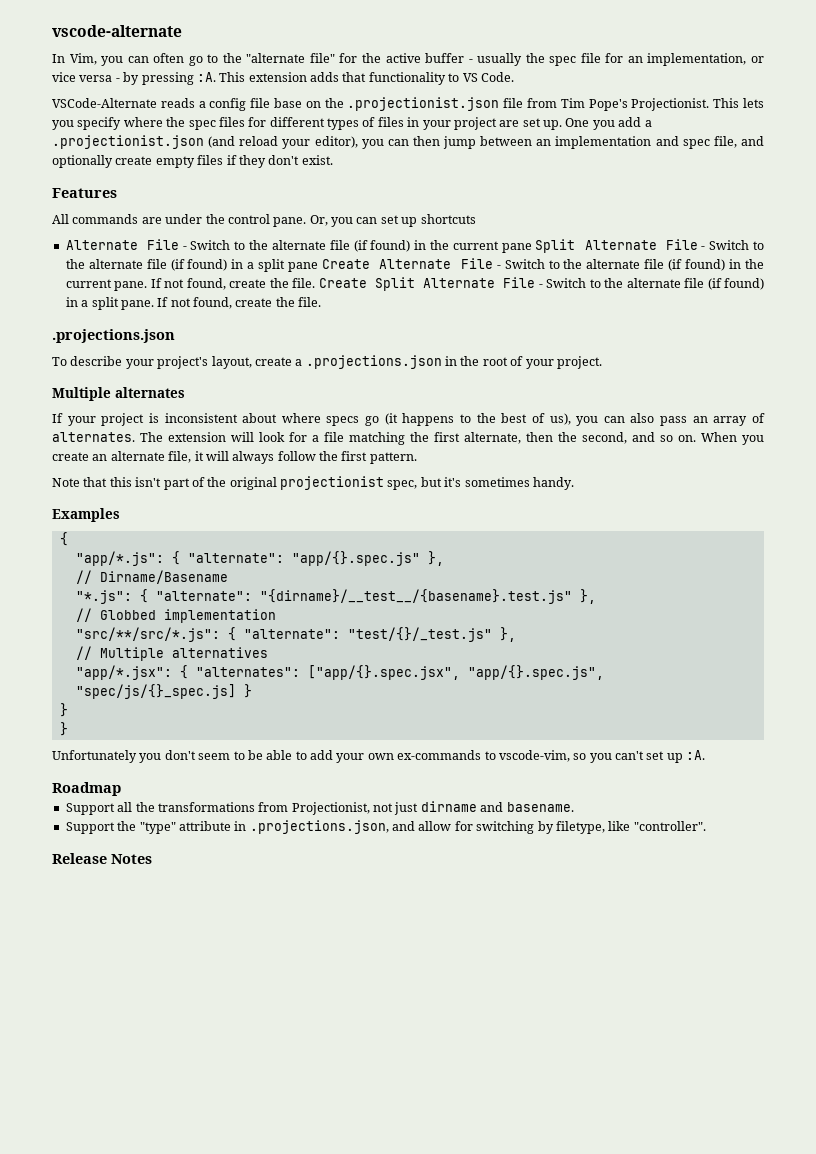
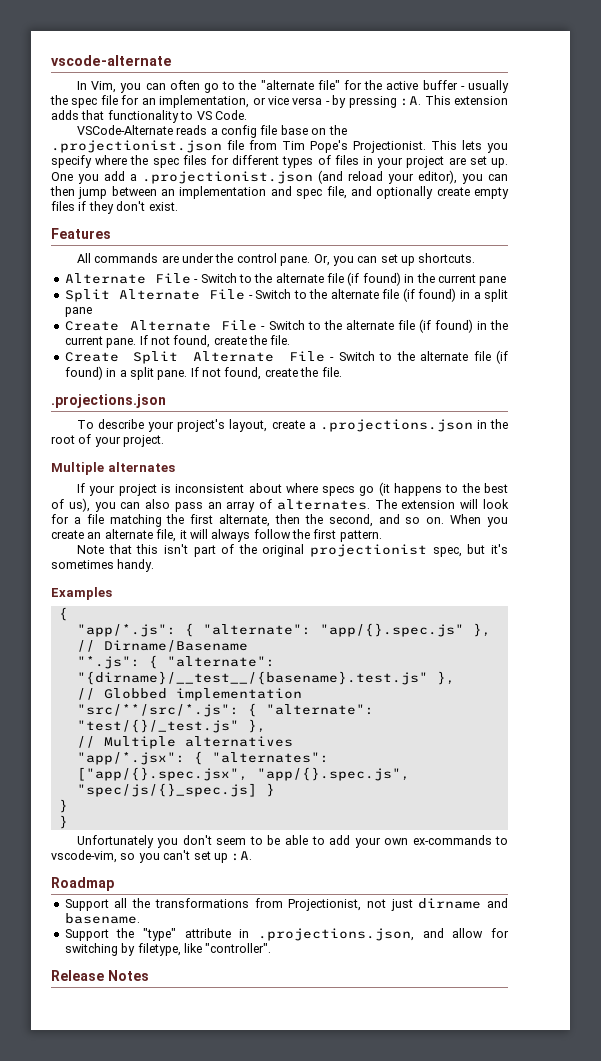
- Or, you can set up shortcuts
+ Or, you can set up shortcuts.
- Alternate File - Switch to the alternate file (if found) in the current pane Split Alternate File - Switch to the alternate file (if found) in a split pane Create Alternate File - Switch to the alternate file (if found) in the current pane. If not found, create the file. Create Split Alternate File - Switch to the alternate file (if found) in a split pane.
+ Alternate File - Switch to the alternate file (if found) in the current pane
+ Split Alternate File - Switch to the alternate file (if found) in a split pane
+ Create Alternate File - Switch to the alternate file (if found) in the current pane. If not found, create the file.
+ Create Split Alternate File - Switch to the alternate file (if found) in a split pane.

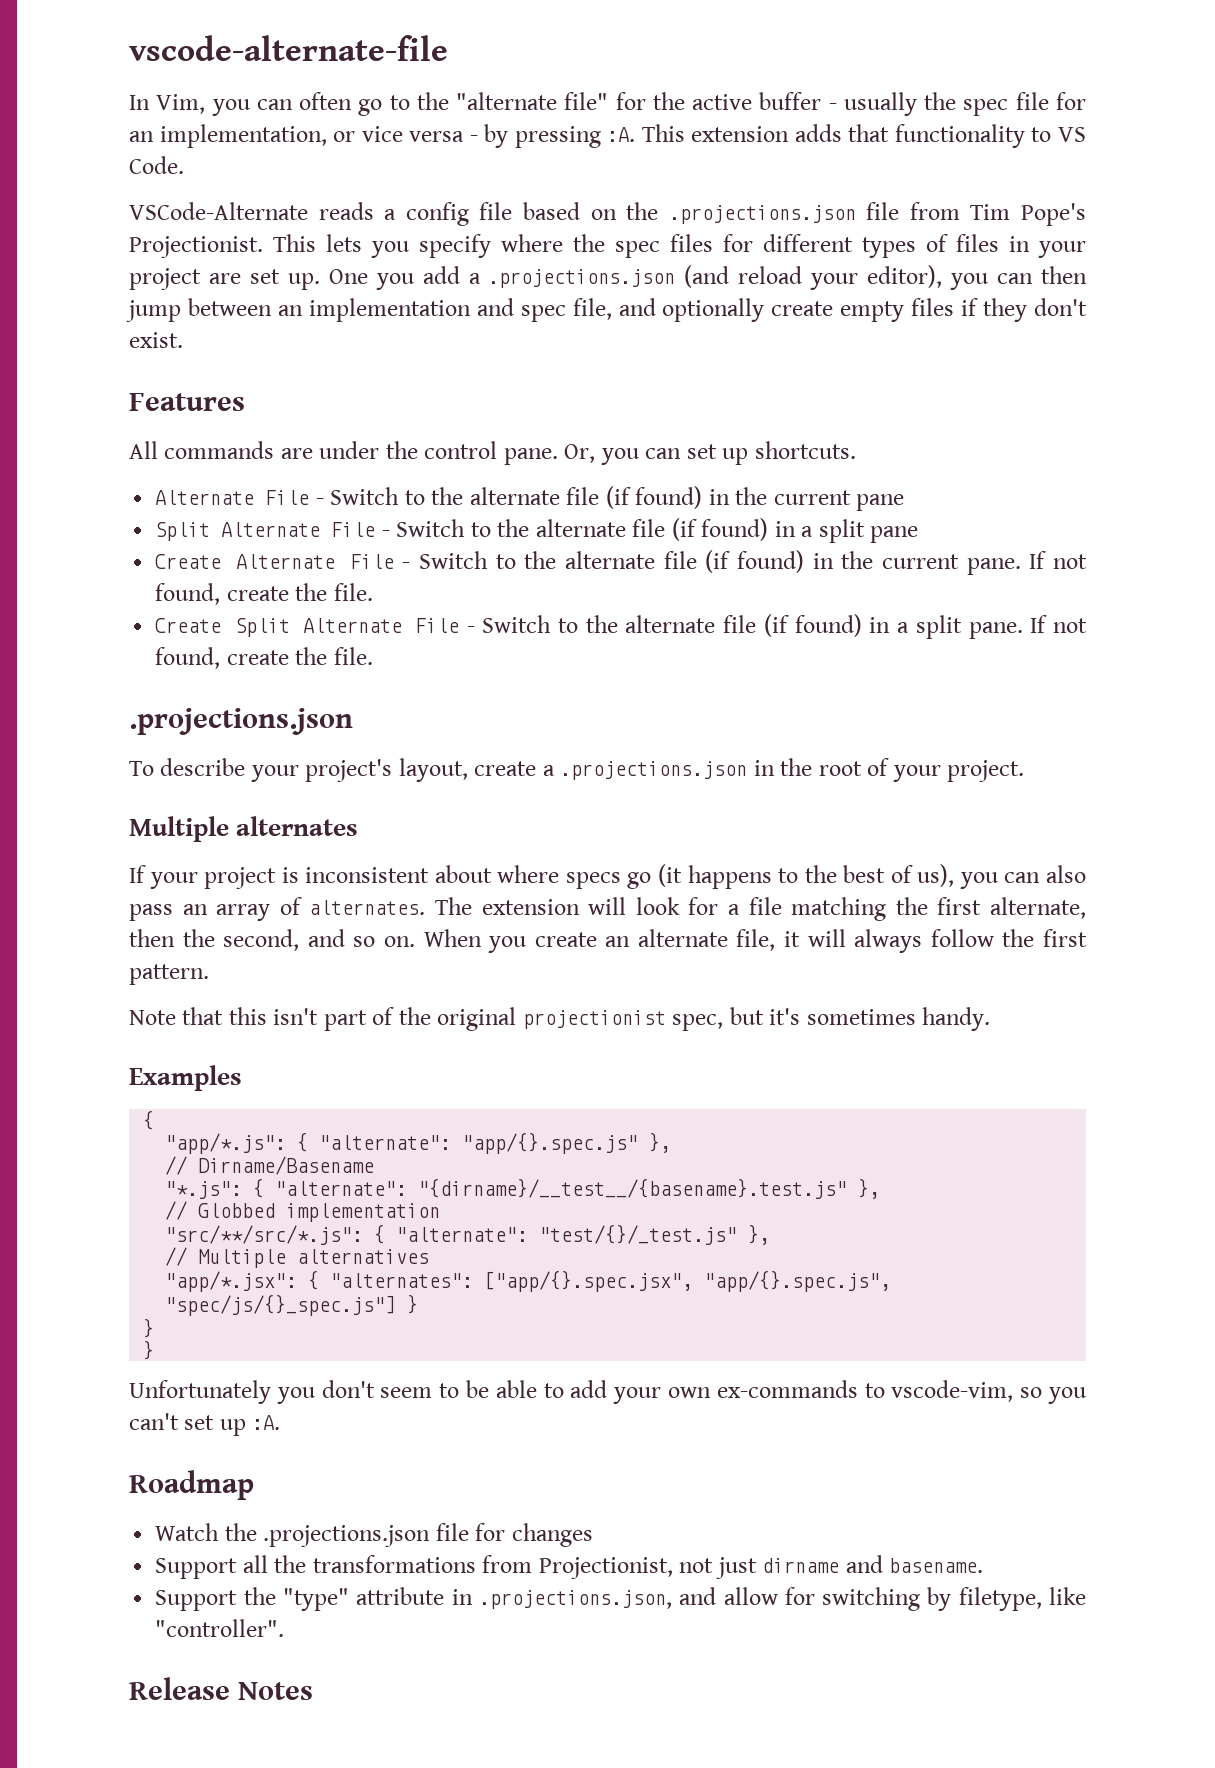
- vscode-alternate
+ vscode-alternate-file
- VSCode-Alternate reads a config file base on the .projectionist.json file from Tim Pope's Projectionist.
+ VSCode-Alternate reads a config file based on the .projections.json file from Tim Pope's Projectionist.
- One you add a .projectionist.json (and reload your editor), you can then jump between an implementation and spec file, and optionally create empty files if they don't exist.
+ One you add a .projections.json (and reload your editor), you can then jump between an implementation and spec file, and optionally create empty files if they don't exist.
- "app/*.jsx": { "alternates": ["app/{}.spec.jsx", "app/{}.spec.js", "spec/js/{}_spec.js] }
+ "app/*.jsx": { "alternates": ["app/{}.spec.jsx", "app/{}.spec.js", "spec/js/{}_spec.js"] }
+ Watch the .projections.json file for changes

